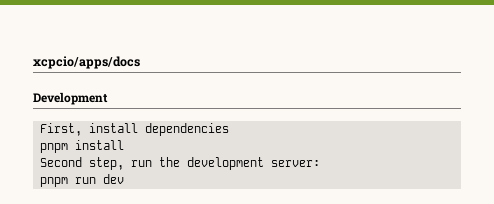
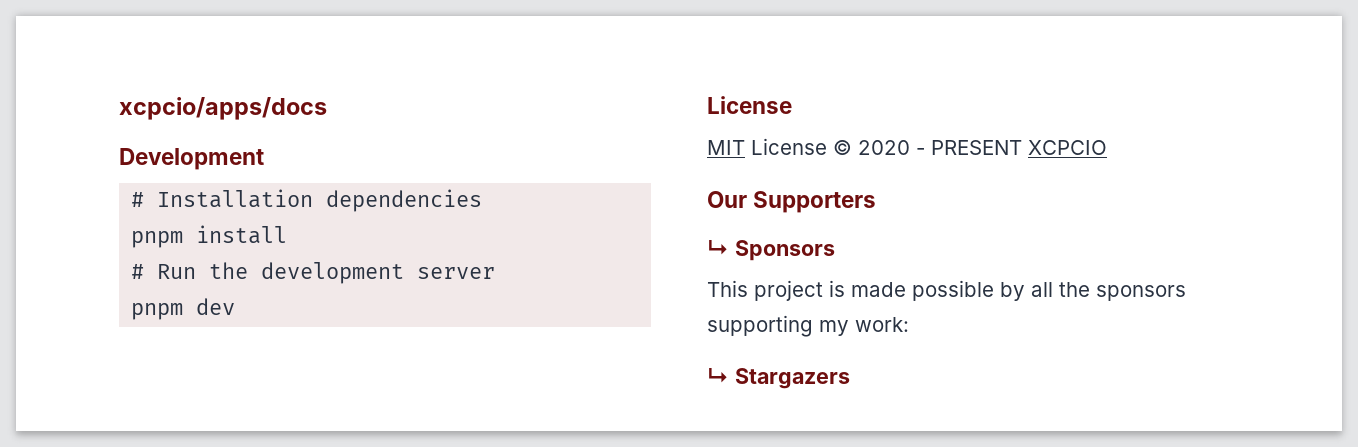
- First, install dependencies
+ # Installation dependencies
- Second step, run the development server:
- pnpm run dev
+ # Run the development server
+ pnpm dev
+ License
+ MIT License © 2020 - PRESENT XCPCIO
+ Our Supporters
+ ↳ Sponsors
+ This project is made possible by all the sponsors supporting my work:
+ ↳ Stargazers

